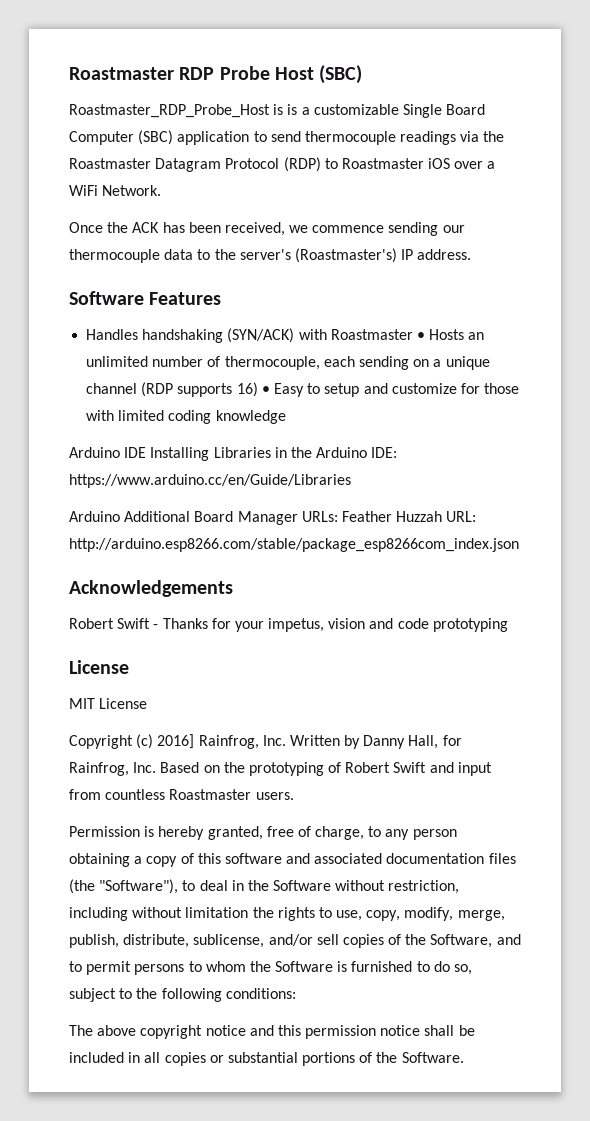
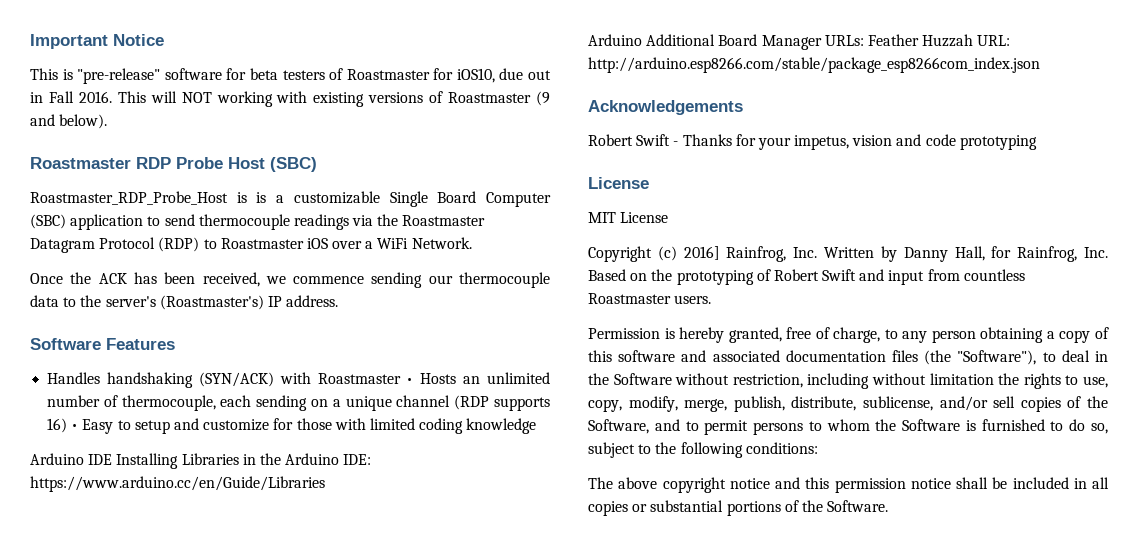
+ Important Notice
+ This is "pre-release" software for beta testers of Roastmaster for iOS10, due out in Fall 2016. This will NOT working with existing versions of Roastmaster (9 and below).

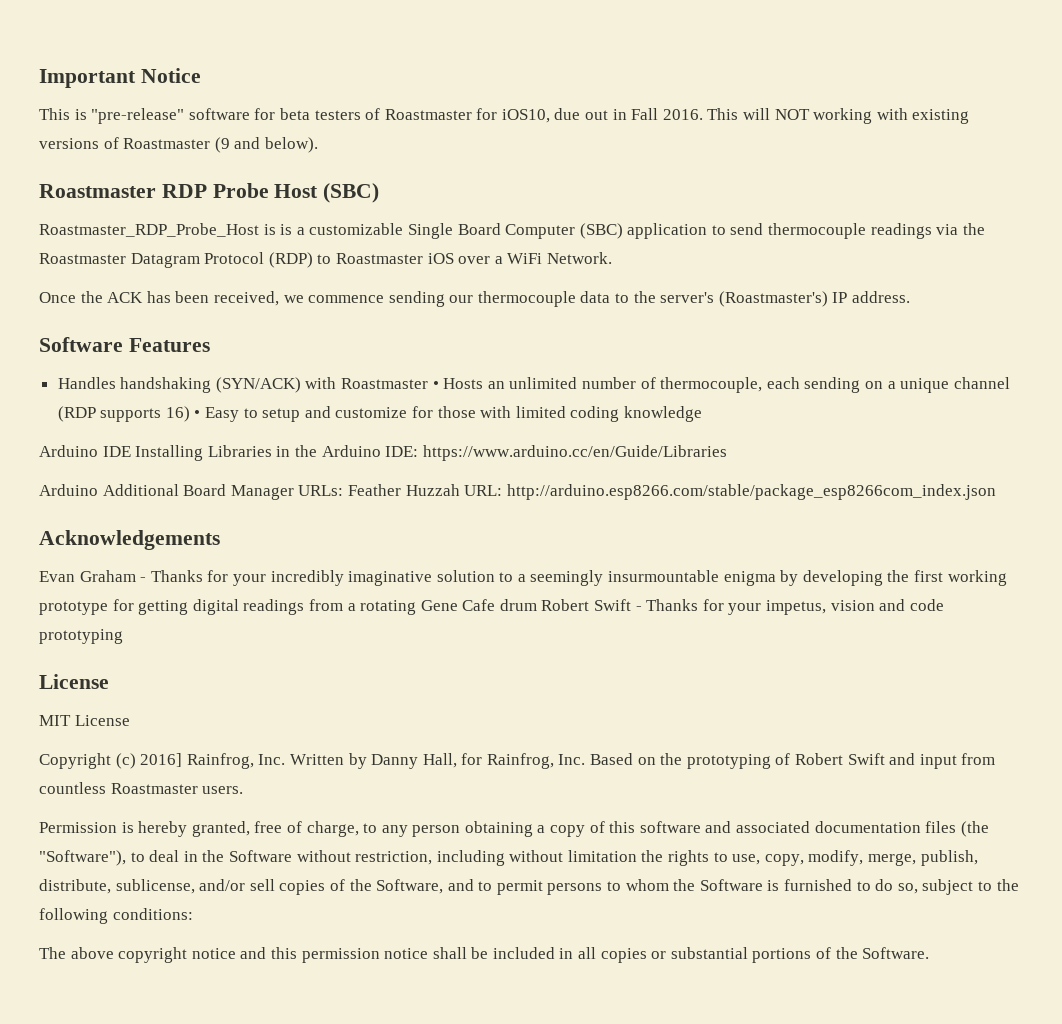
- Robert Swift - Thanks for your impetus, vision and code prototyping
+ Evan Graham - Thanks for your incredibly imaginative solution to a seemingly insurmountable enigma by developing the first working prototype for getting digital readings from a rotating Gene Cafe drum Robert Swift - Thanks for your impetus, vision and code prototyping

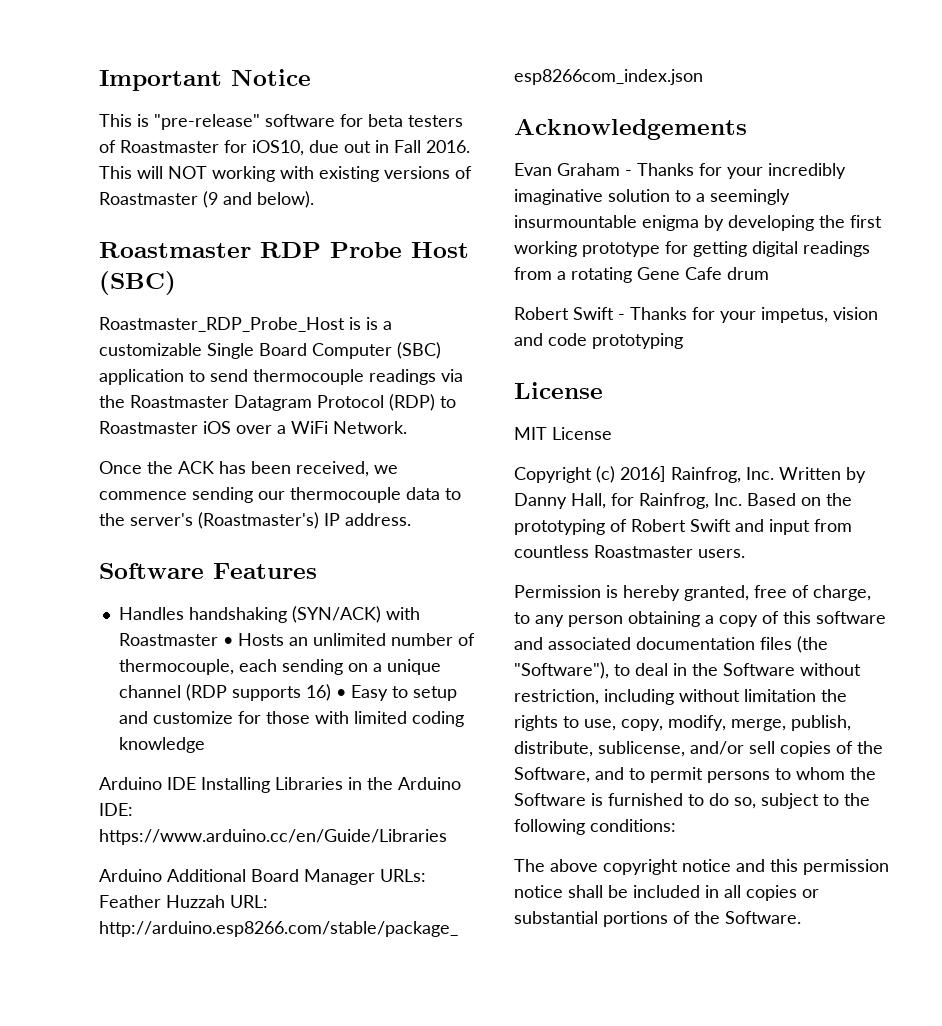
- Evan Graham - Thanks for your incredibly imaginative solution to a seemingly insurmountable enigma by developing the first working prototype for getting digital readings from a rotating Gene Cafe drum Robert Swift - Thanks for your impetus, vision and code prototyping
+ Evan Graham - Thanks for your incredibly imaginative solution to a seemingly insurmountable enigma by developing the first working prototype for getting digital readings from a rotating Gene Cafe drum
+ Robert Swift - Thanks for your impetus, vision and code prototyping

